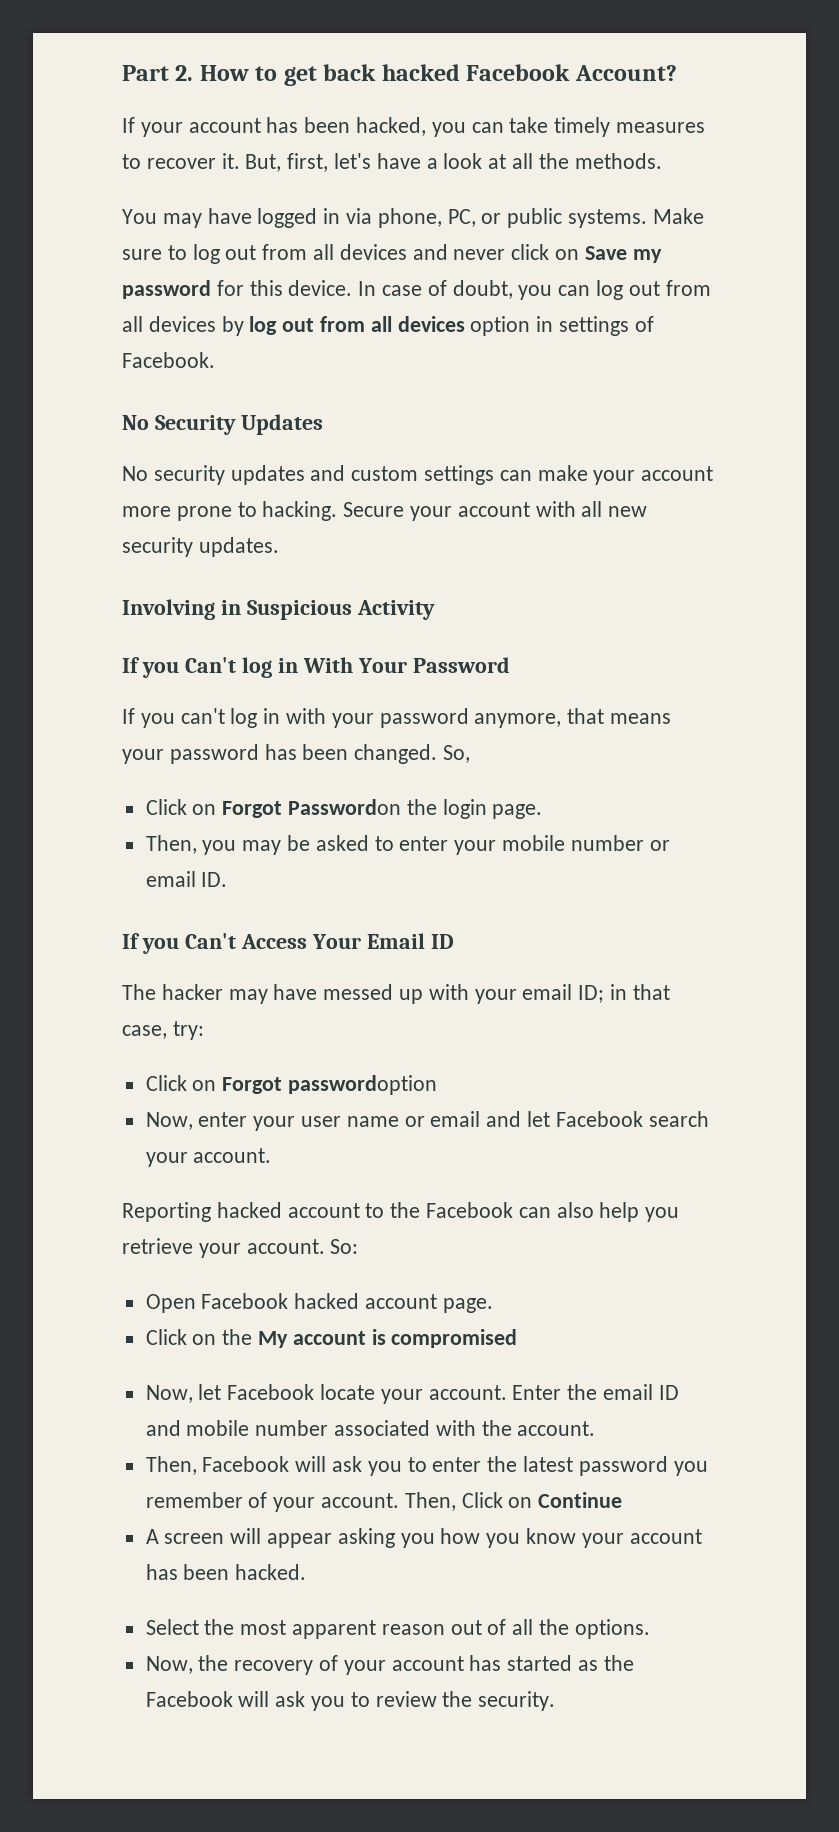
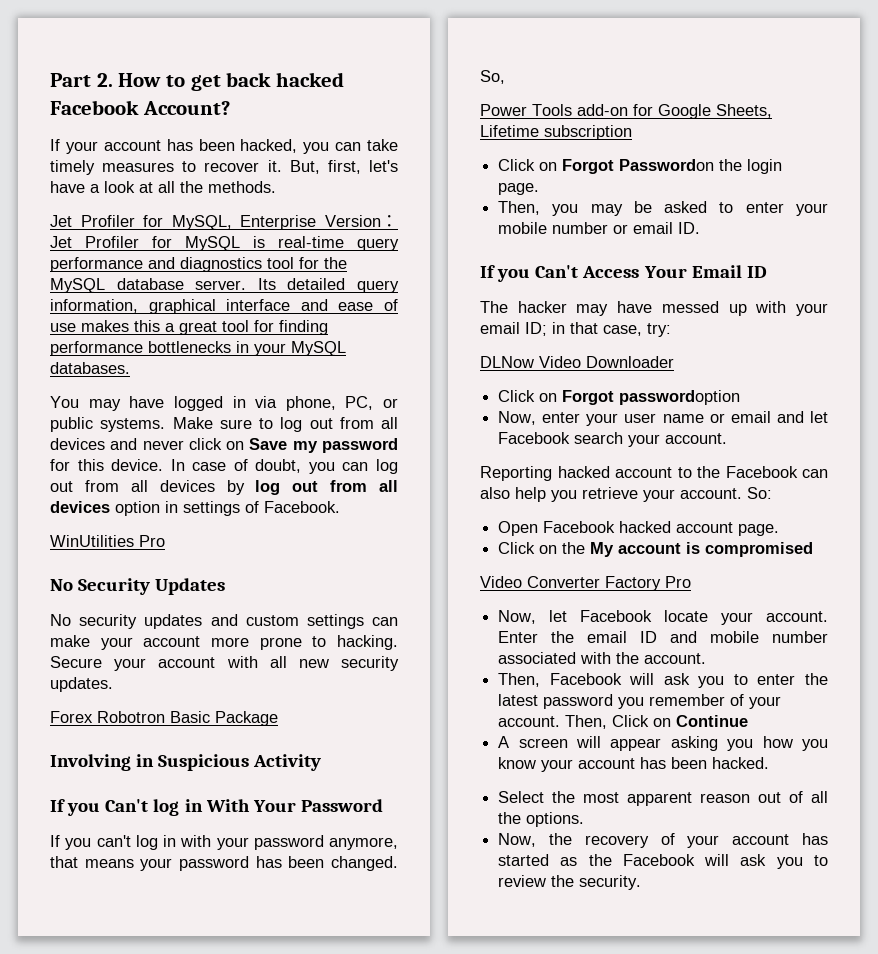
+ Jet Profiler for MySQL, Enterprise Version：Jet Profiler for MySQL is real-time query performance and diagnostics tool for the MySQL database server. Its detailed query information, graphical interface and ease of use makes this a great tool for finding performance bottlenecks in your MySQL databases.
+ WinUtilities Pro
+ Forex Robotron Basic Package
+ Power Tools add-on for Google Sheets, Lifetime subscription
+ DLNow Video Downloader
+ Video Converter Factory Pro

